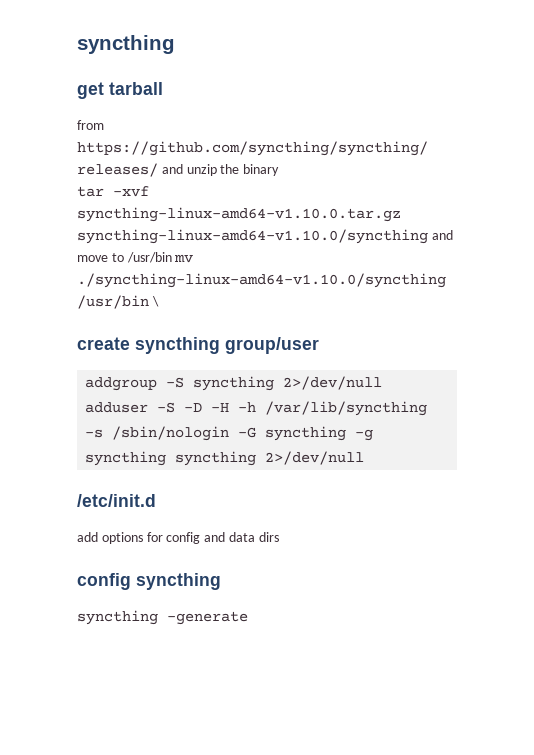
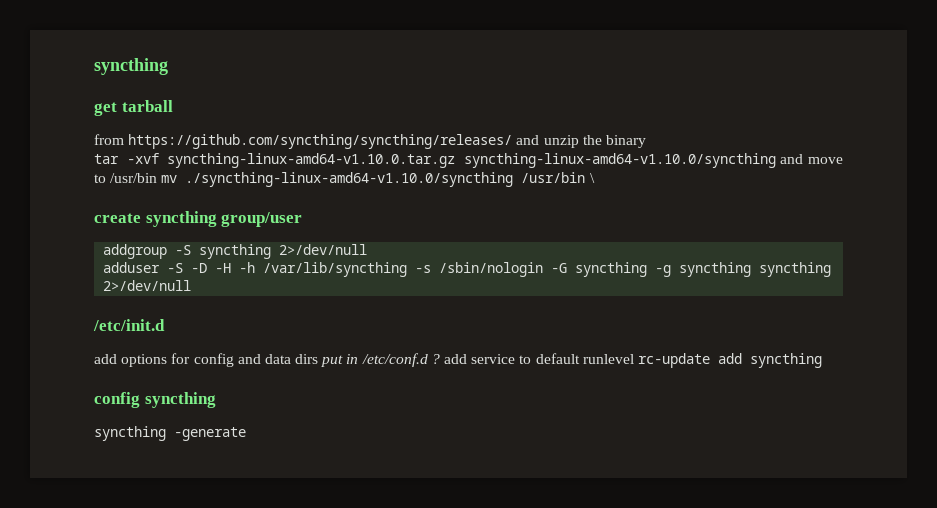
- add options for config and data dirs
+ add options for config and data dirs put in /etc/conf.d ? add service to default runlevel rc-update add syncthing

